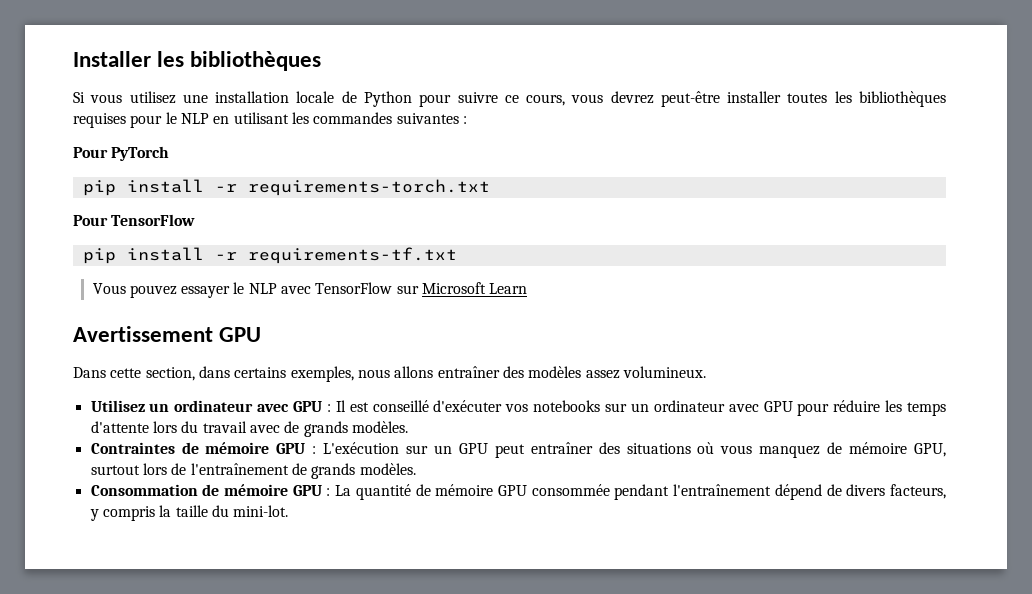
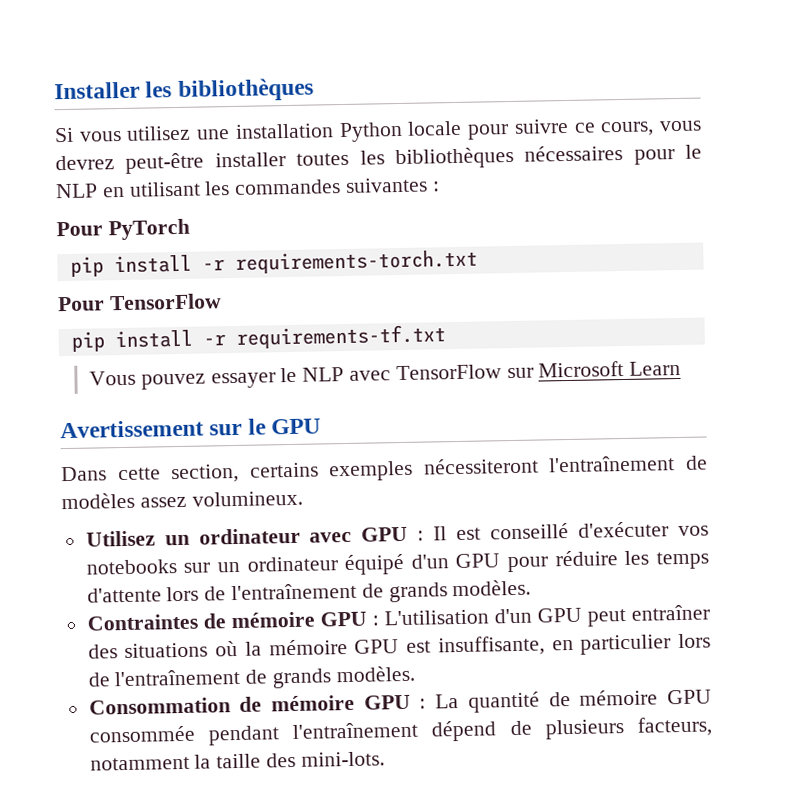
- Si vous utilisez une installation locale de Python pour suivre ce cours, vous devrez peut-être installer toutes les bibliothèques requises pour le NLP en utilisant les commandes suivantes :
+ Si vous utilisez une installation Python locale pour suivre ce cours, vous devrez peut-être installer toutes les bibliothèques nécessaires pour le NLP en utilisant les commandes suivantes :
- Avertissement GPU
+ Avertissement sur le GPU
- Dans cette section, dans certains exemples, nous allons entraîner des modèles assez volumineux.
+ Dans cette section, certains exemples nécessiteront l'entraînement de modèles assez volumineux.
- Utilisez un ordinateur avec GPU : Il est conseillé d'exécuter vos notebooks sur un ordinateur avec GPU pour réduire les temps d'attente lors du travail avec de grands modèles.
+ Utilisez un ordinateur avec GPU : Il est conseillé d'exécuter vos notebooks sur un ordinateur équipé d'un GPU pour réduire les temps d'attente lors de l'entraînement de grands modèles.
- Contraintes de mémoire GPU : L'exécution sur un GPU peut entraîner des situations où vous manquez de mémoire GPU, surtout lors de l'entraînement de grands modèles.
+ Contraintes de mémoire GPU : L'utilisation d'un GPU peut entraîner des situations où la mémoire GPU est insuffisante, en particulier lors de l'entraînement de grands modèles.
- Consommation de mémoire GPU : La quantité de mémoire GPU consommée pendant l'entraînement dépend de divers facteurs, y compris la taille du mini-lot.
+ Consommation de mémoire GPU : La quantité de mémoire GPU consommée pendant l'entraînement dépend de plusieurs facteurs, notamment la taille des mini-lots.

